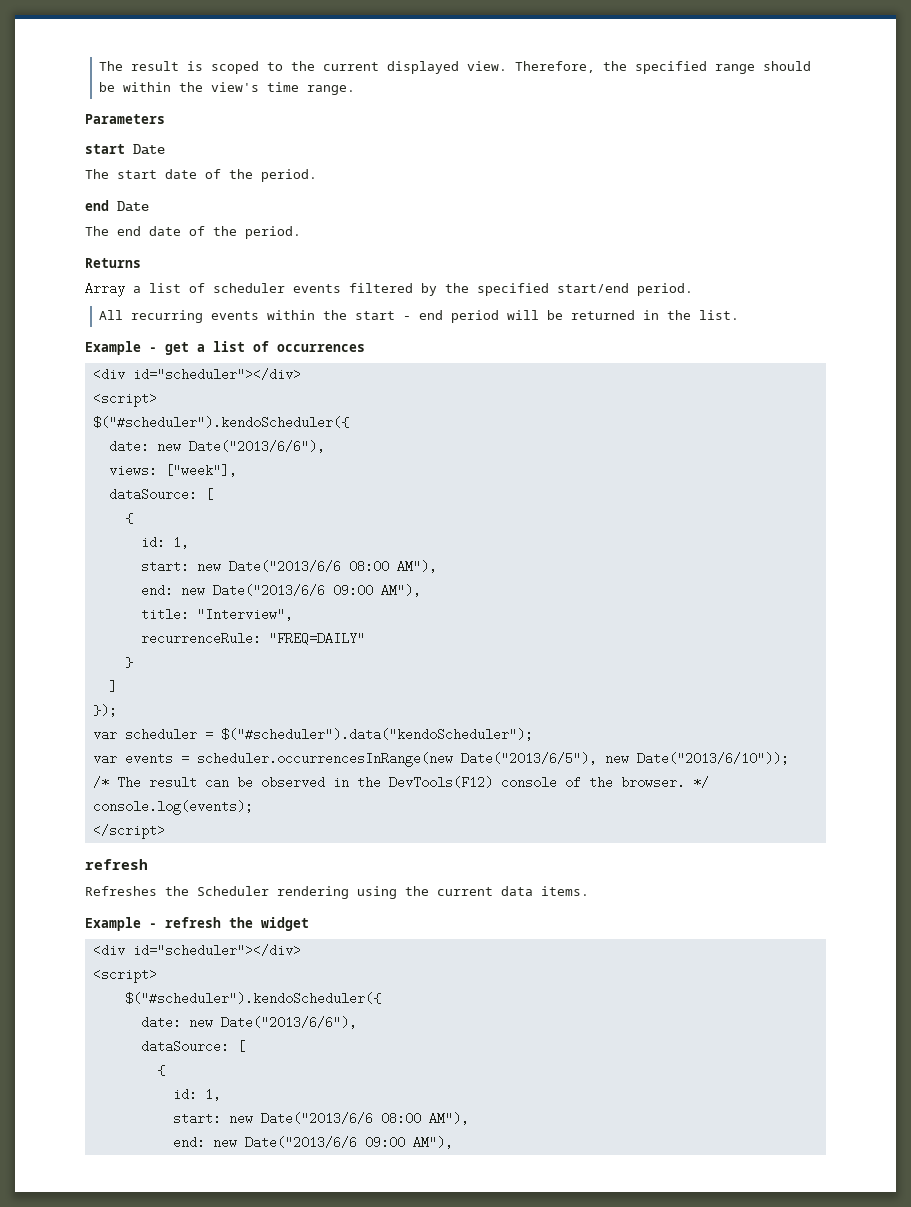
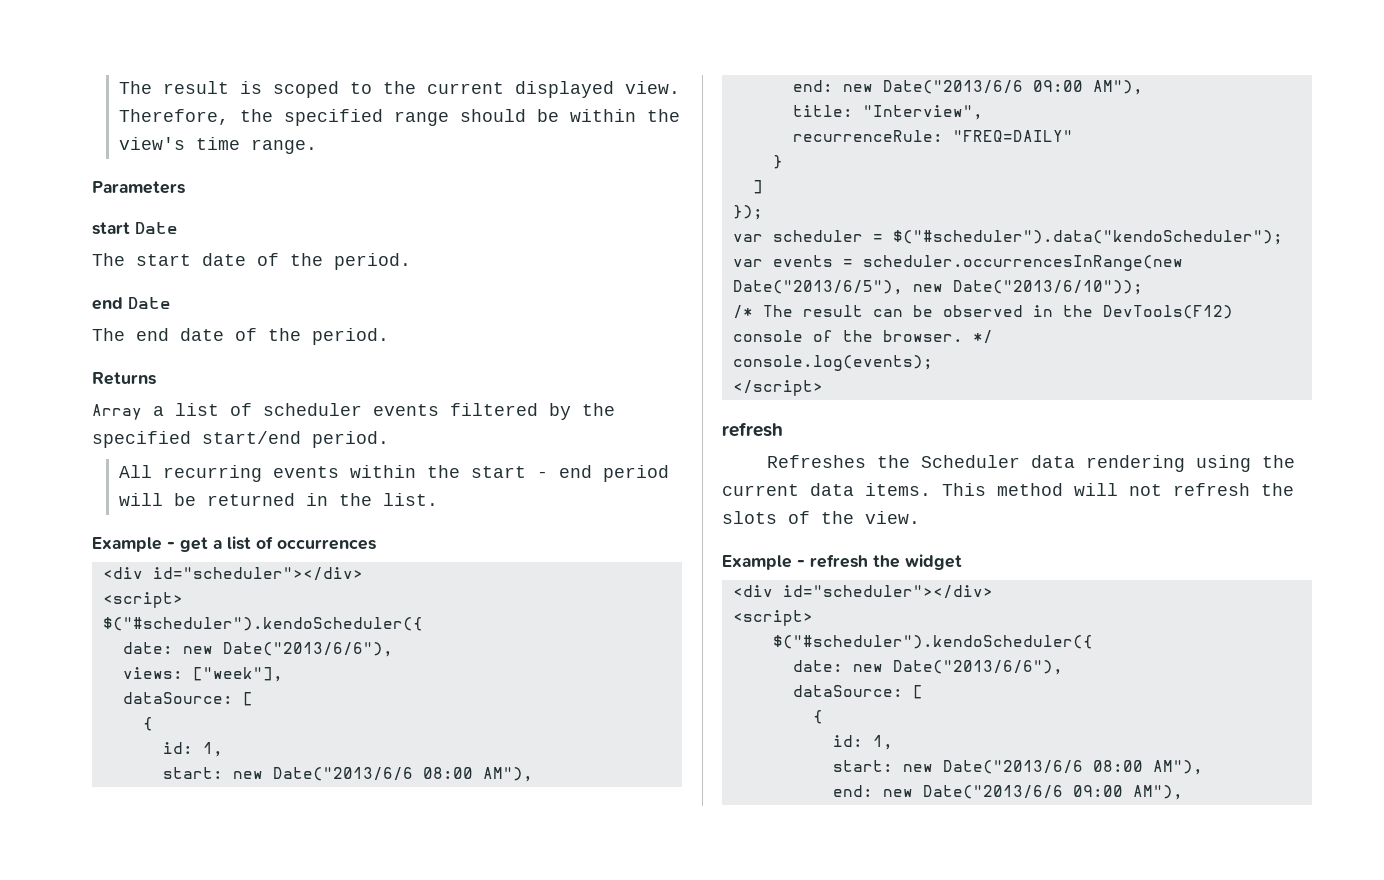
- Refreshes the Scheduler rendering using the current data items.
+ Refreshes the Scheduler data rendering using the current data items. This method will not refresh the slots of the view.

